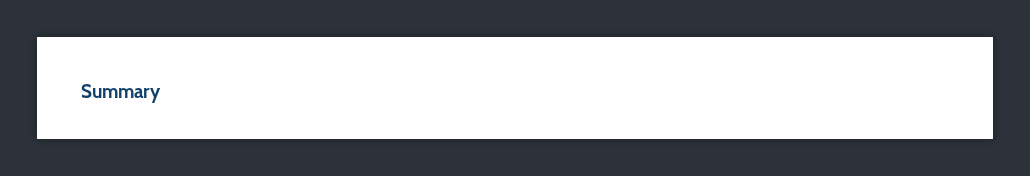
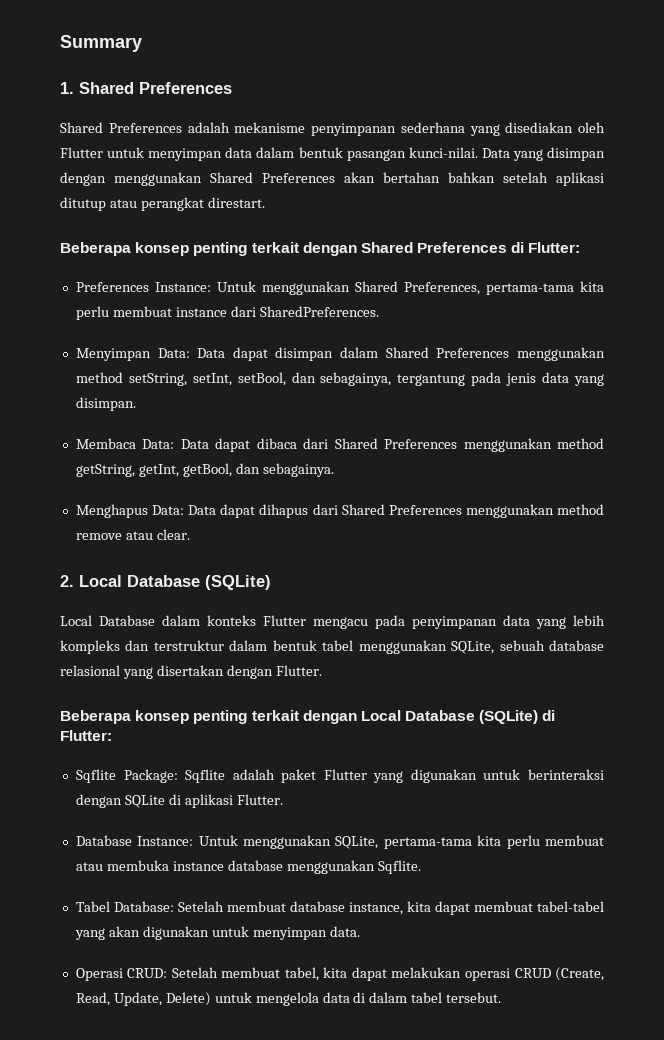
+ 1. Shared Preferences
+ Shared Preferences adalah mekanisme penyimpanan sederhana yang disediakan oleh Flutter untuk menyimpan data dalam bentuk pasangan kunci-nilai. Data yang disimpan dengan menggunakan Shared Preferences akan bertahan bahkan setelah aplikasi ditutup atau perangkat direstart.
+ Beberapa konsep penting terkait dengan Shared Preferences di Flutter:
+ Preferences Instance: Untuk menggunakan Shared Preferences, pertama-tama kita perlu membuat instance dari SharedPreferences.
+ Menyimpan Data: Data dapat disimpan dalam Shared Preferences menggunakan method setString, setInt, setBool, dan sebagainya, tergantung pada jenis data yang disimpan.
+ Membaca Data: Data dapat dibaca dari Shared Preferences menggunakan method getString, getInt, getBool, dan sebagainya.
+ Menghapus Data: Data dapat dihapus dari Shared Preferences menggunakan method remove atau clear.
+ 2. Local Database (SQLite)
+ Local Database dalam konteks Flutter mengacu pada penyimpanan data yang lebih kompleks dan terstruktur dalam bentuk tabel menggunakan SQLite, sebuah database relasional yang disertakan dengan Flutter.
+ Beberapa konsep penting terkait dengan Local Database (SQLite) di Flutter:
+ Sqflite Package: Sqflite adalah paket Flutter yang digunakan untuk berinteraksi dengan SQLite di aplikasi Flutter.
+ Database Instance: Untuk menggunakan SQLite, pertama-tama kita perlu membuat atau membuka instance database menggunakan Sqflite.
+ Tabel Database: Setelah membuat database instance, kita dapat membuat tabel-tabel yang akan digunakan untuk menyimpan data.
+ Operasi CRUD: Setelah membuat tabel, kita dapat melakukan operasi CRUD (Create, Read, Update, Delete) untuk mengelola data di dalam tabel tersebut.

